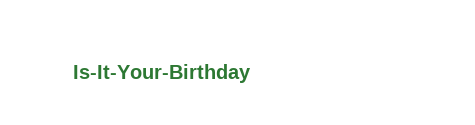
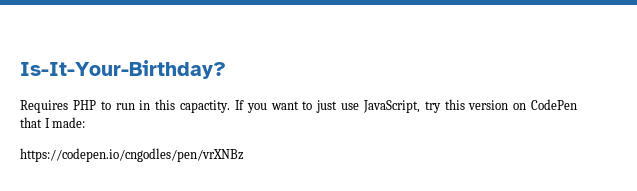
- Is-It-Your-Birthday
+ Is-It-Your-Birthday?
+ Requires PHP to run in this capactity. If you want to just use JavaScript, try this version on CodePen that I made:
+ https://codepen.io/cngodles/pen/vrXNBz

